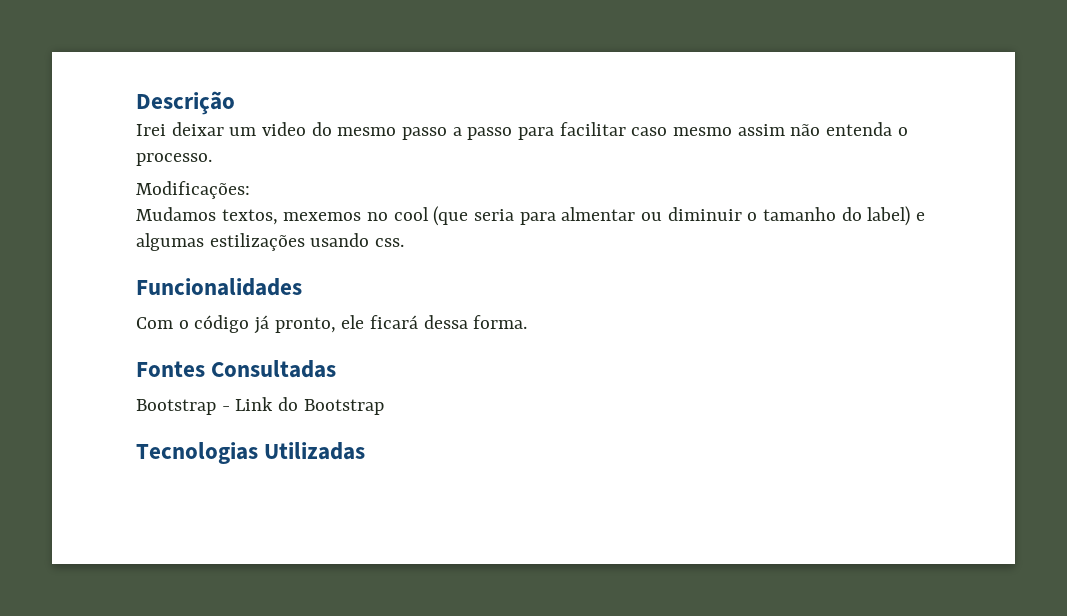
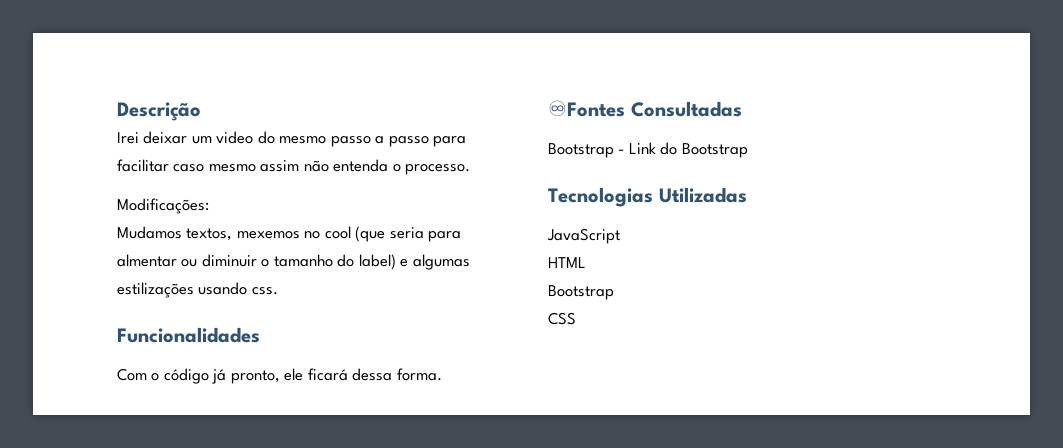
- Fontes Consultadas
+ ♾Fontes Consultadas
+ JavaScript
+ HTML
+ Bootstrap
+ CSS

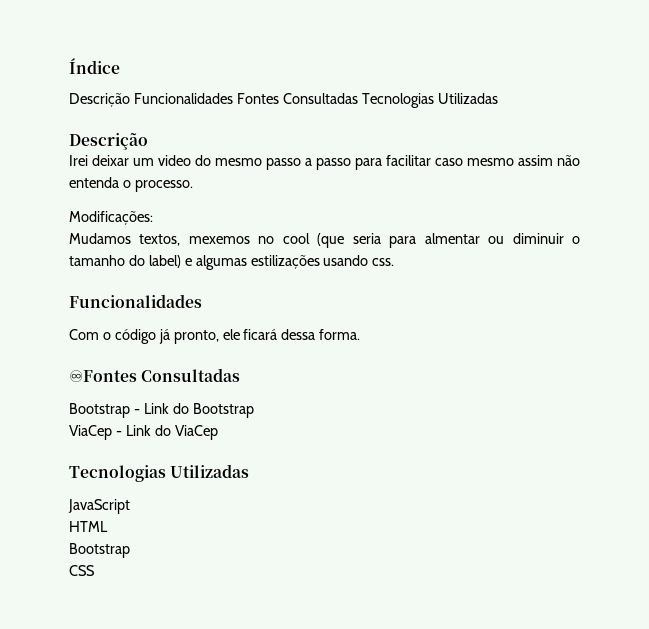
+ Índice
+ Descrição Funcionalidades Fontes Consultadas Tecnologias Utilizadas
+ ViaCep - Link do ViaCep

